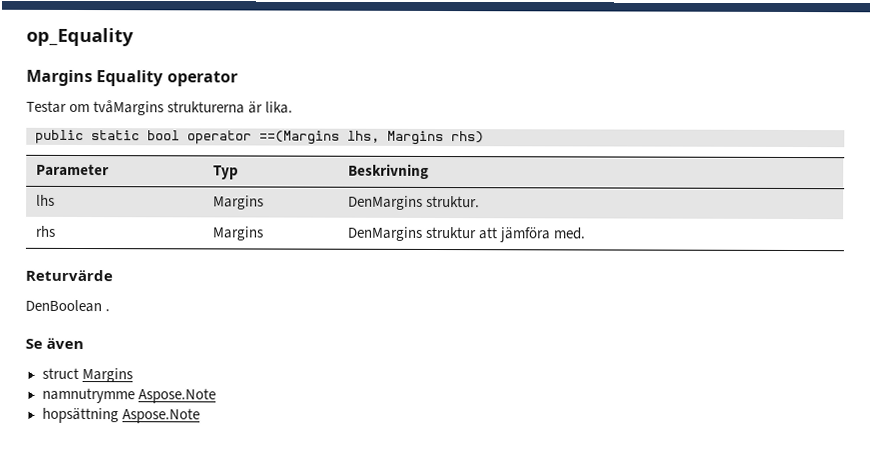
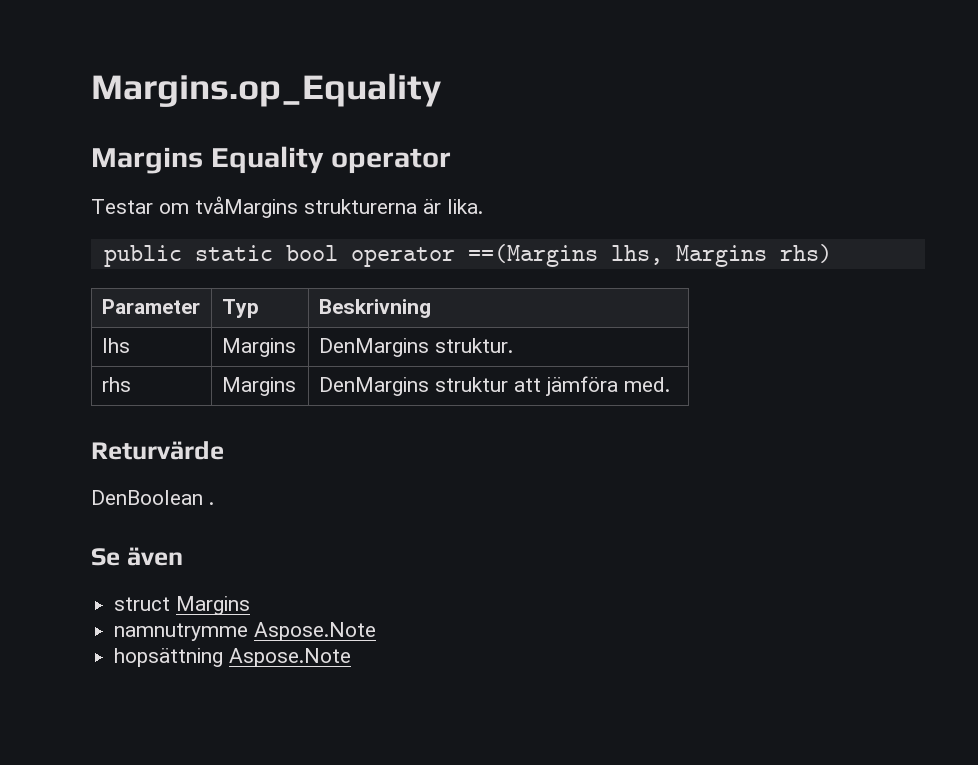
- op_Equality
+ Margins.op_Equality

